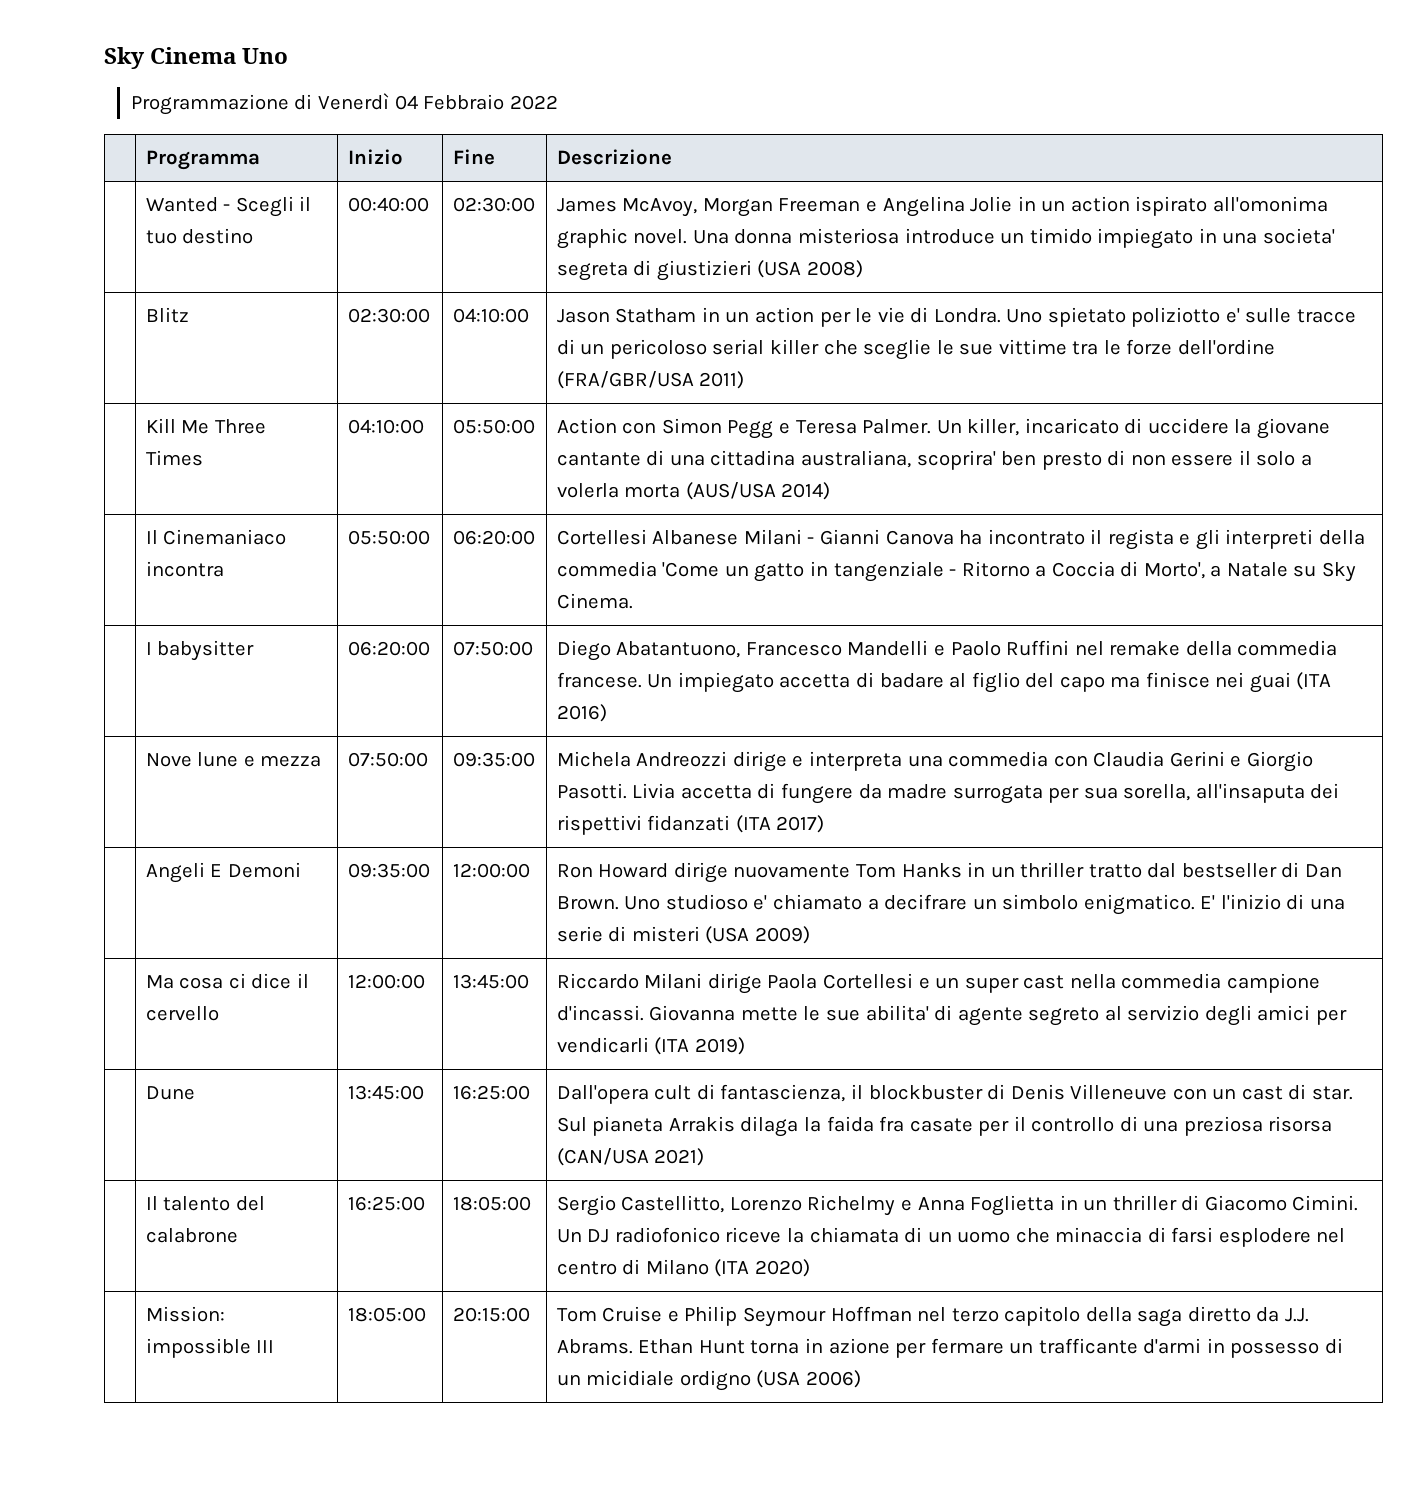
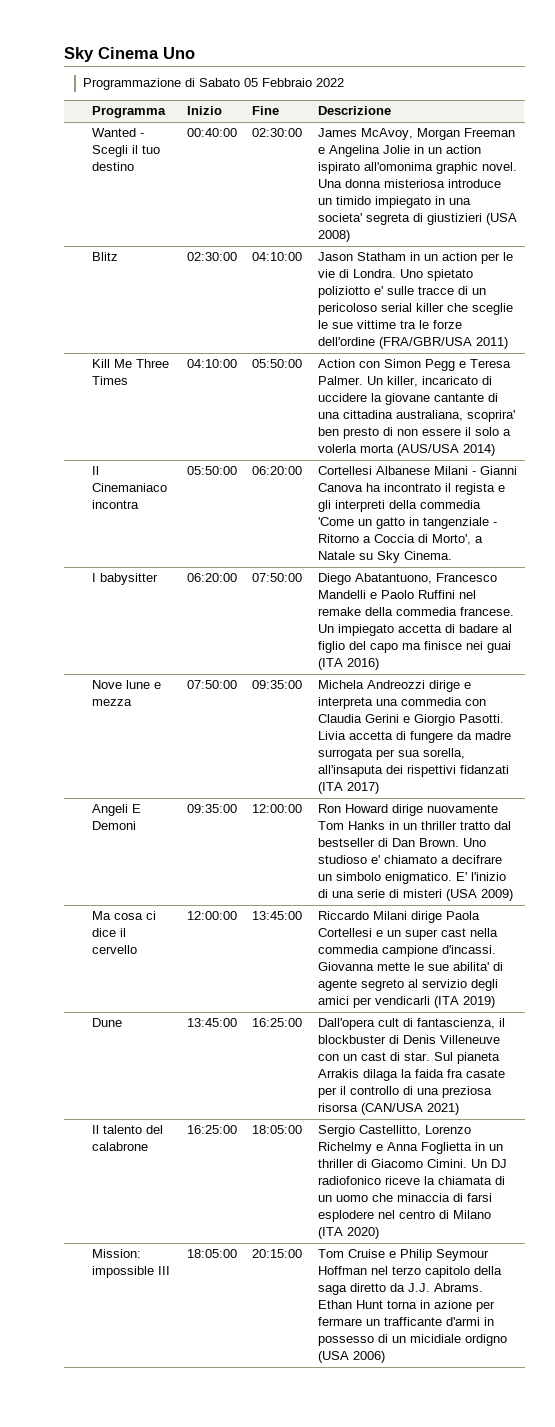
- Programmazione di Venerdì 04 Febbraio 2022
+ Programmazione di Sabato 05 Febbraio 2022

